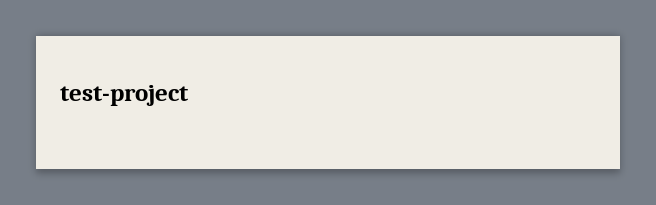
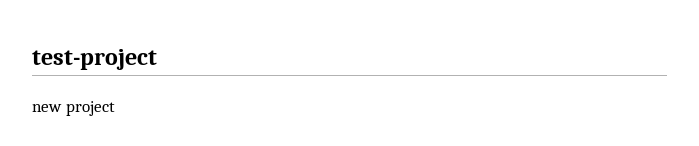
+ new project

